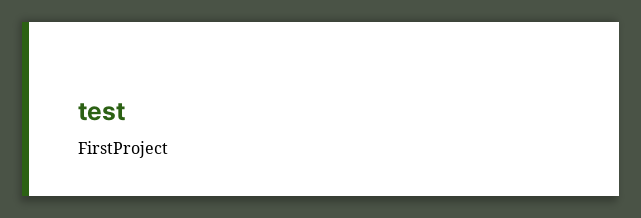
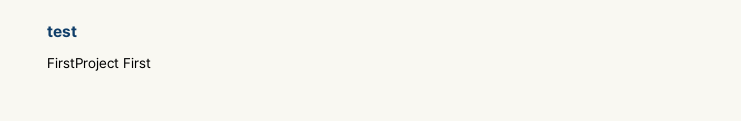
- FirstProject
+ FirstProject First

